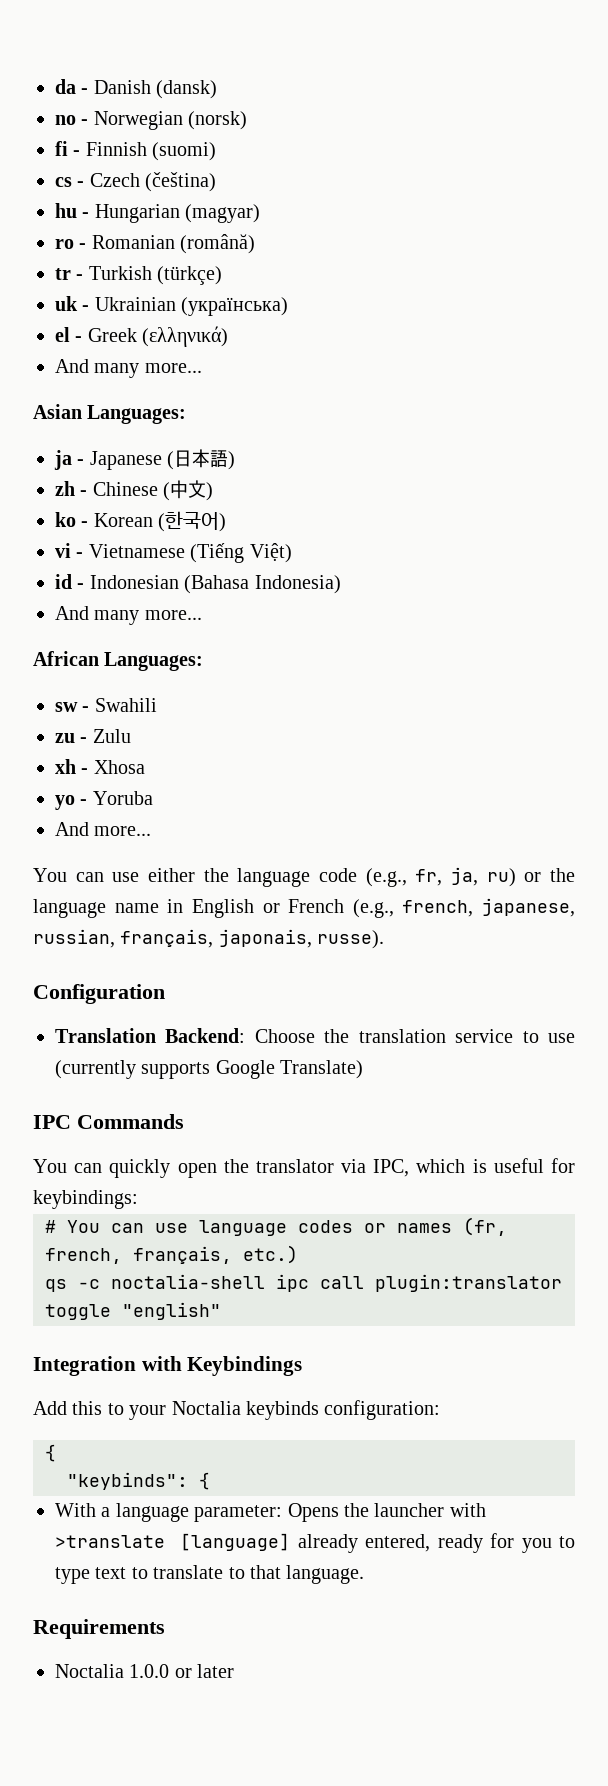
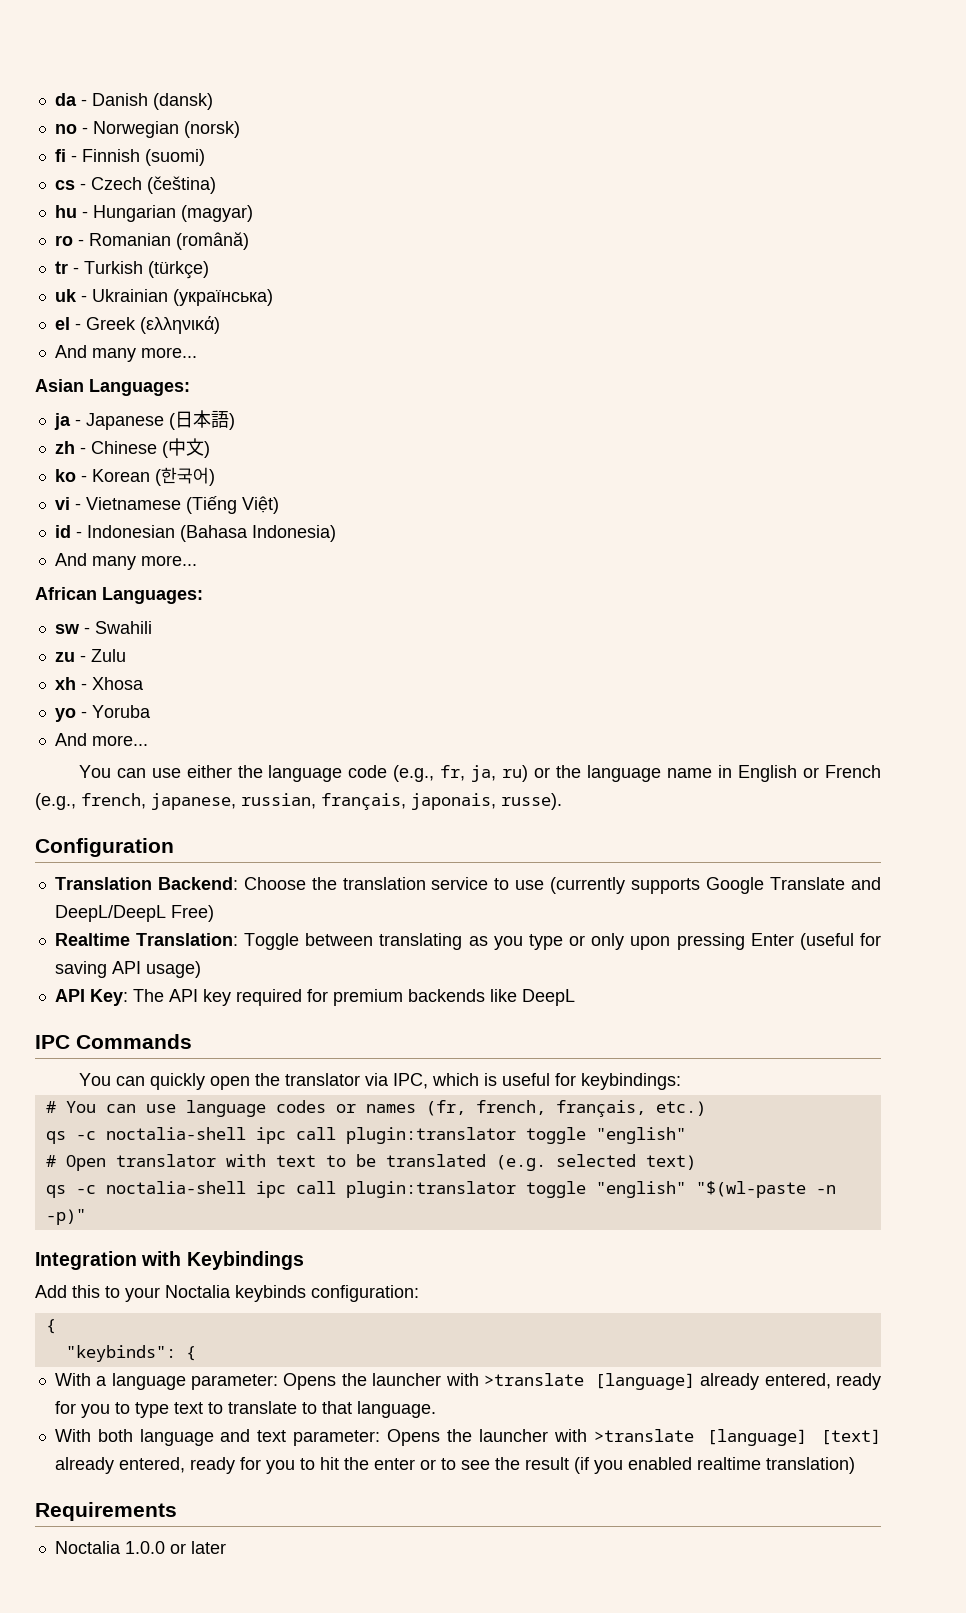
- Translation Backend: Choose the translation service to use (currently supports Google Translate)
+ Translation Backend: Choose the translation service to use (currently supports Google Translate and DeepL/DeepL Free)
+ Realtime Translation: Toggle between translating as you type or only upon pressing Enter (useful for saving API usage)
+ API Key: The API key required for premium backends like DeepL
+ # Open translator with text to be translated (e.g. selected text)
+ qs -c noctalia-shell ipc call plugin:translator toggle "english" "$(wl-paste -n -p)"
+ With both language and text parameter: Opens the launcher with >translate [language] [text] already entered, ready for you to hit the enter or to see the result (if you enabled realtime translation)

